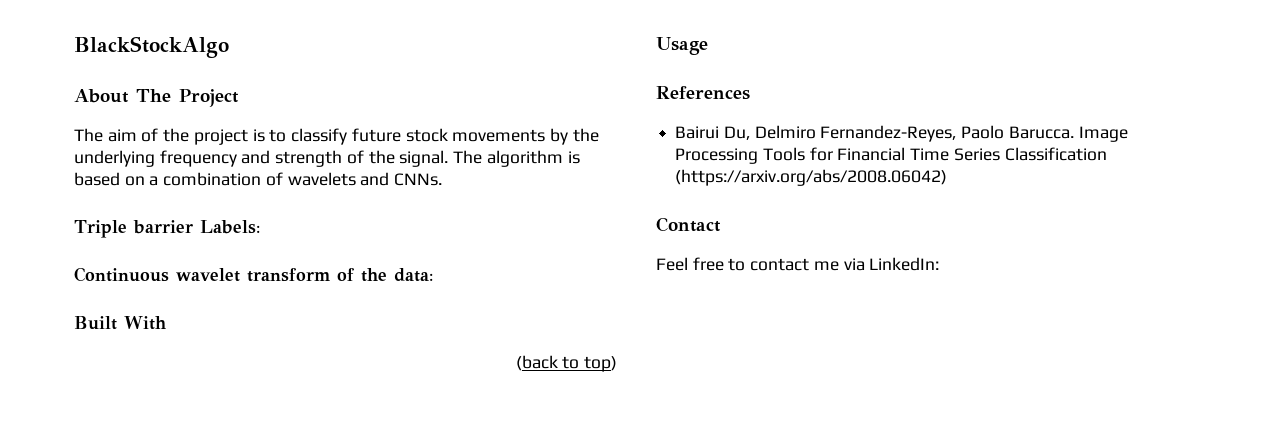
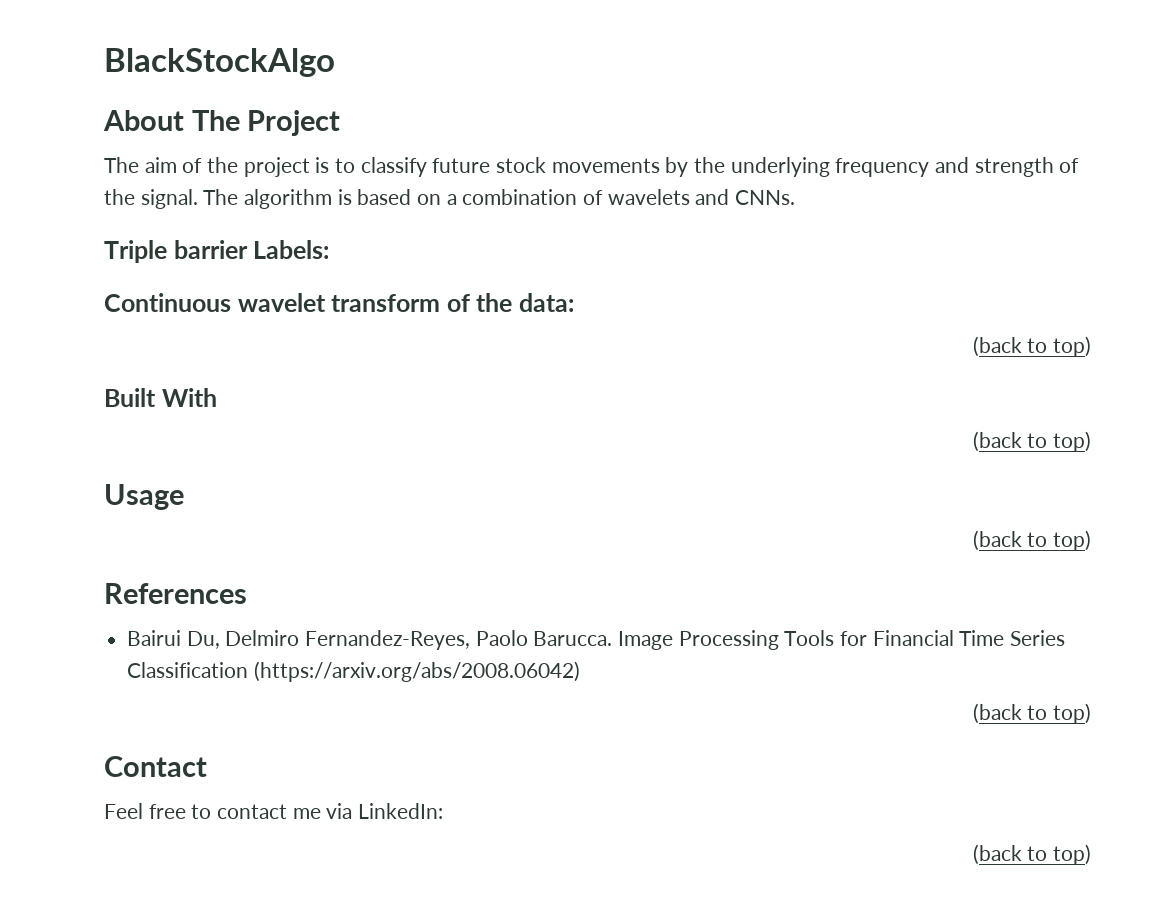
  Continuous wavelet transform of the data:
+ (back to top)
  Usage
+ (back to top)
  Image Processing Tools for Financial Time Series Classification (https://arxiv.org/abs/2008.06042)
+ (back to top)
  Feel free to contact me via LinkedIn:
+ (back to top)

